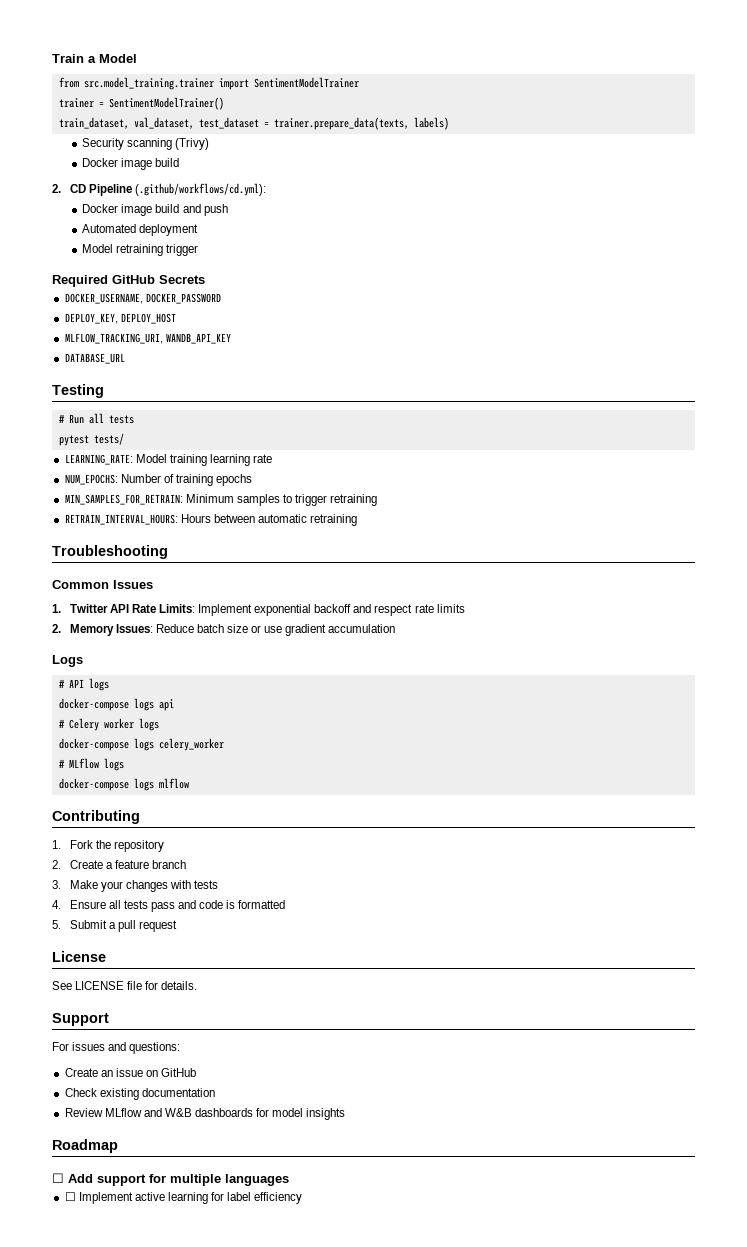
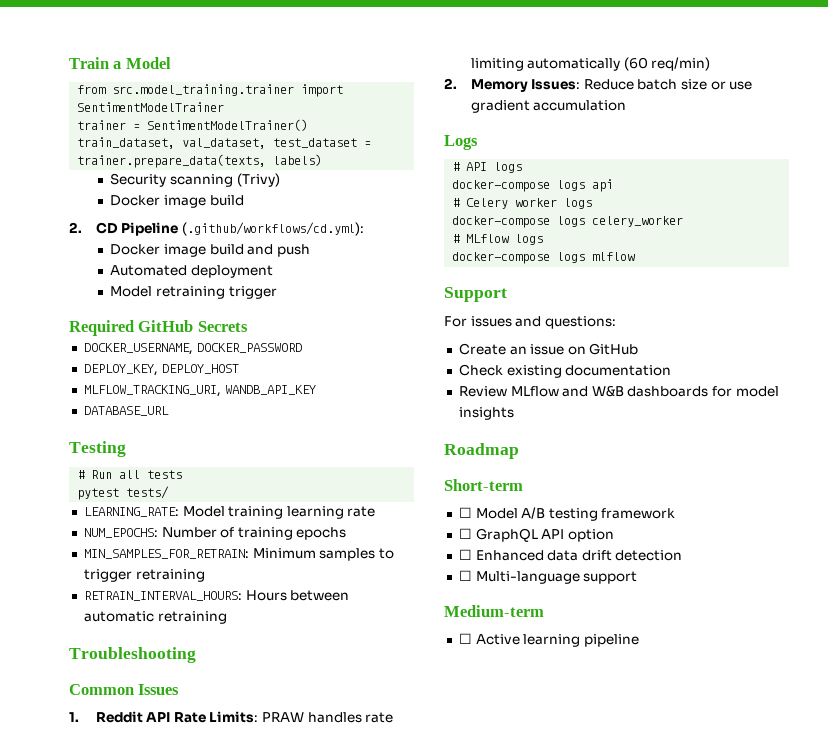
- 1. Twitter API Rate Limits: Implement exponential backoff and respect rate limits
+ 1. Reddit API Rate Limits: PRAW handles rate limiting automatically (60 req/min)
- Contributing
- 1. Fork the repository
- 2. Create a feature branch
- 3. Make your changes with tests
- 4. Ensure all tests pass and code is formatted
- 5. Submit a pull request
- License
- See LICENSE file for details.
- ☐ Add support for multiple languages
- ☐ Implement active learning for label efficiency
+ Short-term
+ ☐ Model A/B testing framework
+ ☐ GraphQL API option
+ ☐ Enhanced data drift detection
+ ☐ Multi-language support
+ Medium-term
+ ☐ Active learning pipeline

